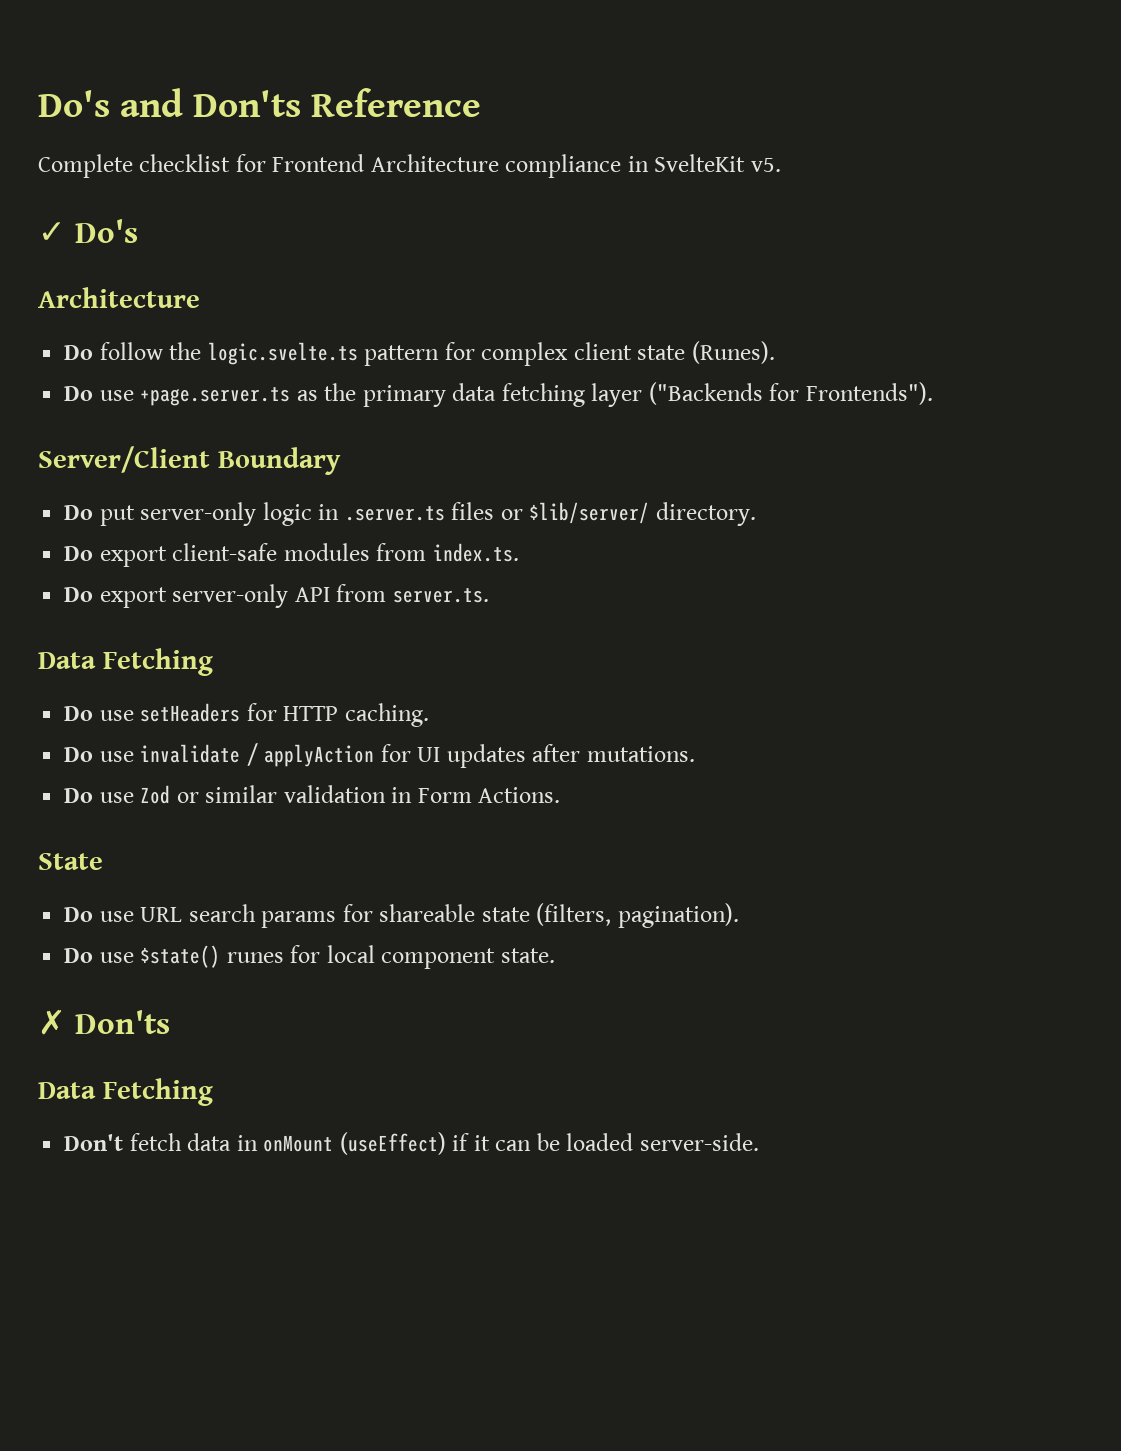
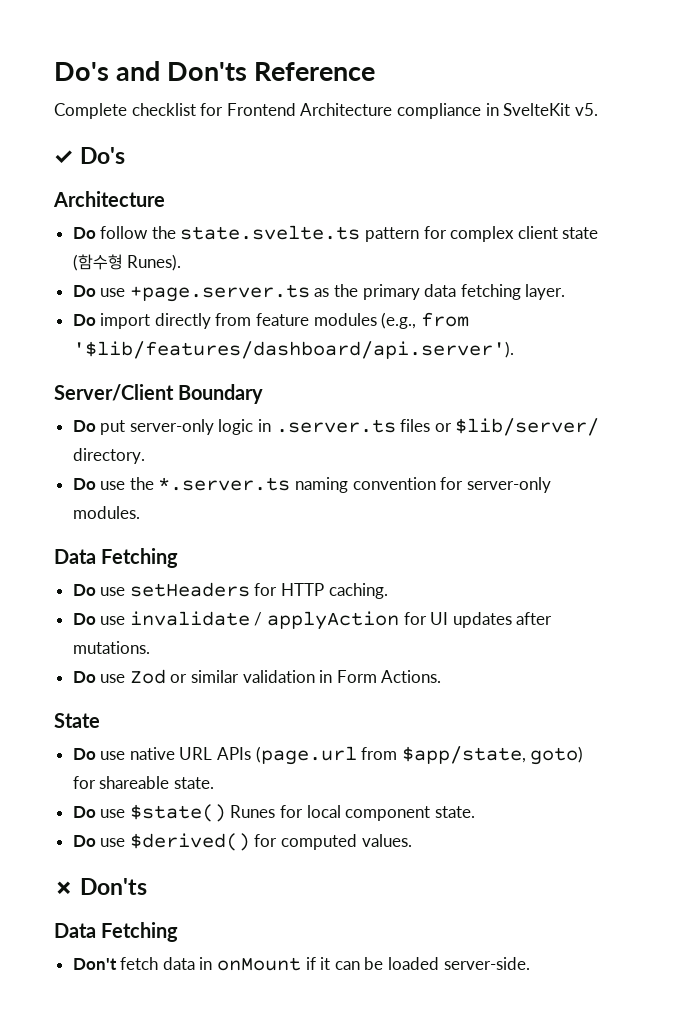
- Do follow the logic.svelte.ts pattern for complex client state (Runes).
+ Do follow the state.svelte.ts pattern for complex client state (함수형 Runes).
- Do use +page.server.ts as the primary data fetching layer ("Backends for Frontends").
+ Do use +page.server.ts as the primary data fetching layer.
+ Do import directly from feature modules (e.g., from '$lib/features/dashboard/api.server').
- Do export client-safe modules from index.ts.
- Do export server-only API from server.ts.
+ Do use the *.server.ts naming convention for server-only modules.
- Do use URL search params for shareable state (filters, pagination).
+ Do use native URL APIs (page.url from $app/state, goto) for shareable state.
- Do use $state() runes for local component state.
+ Do use $state() Runes for local component state.
+ Do use $derived() for computed values.
- Don't fetch data in onMount (useEffect) if it can be loaded server-side.
+ Don't fetch data in onMount if it can be loaded server-side.

